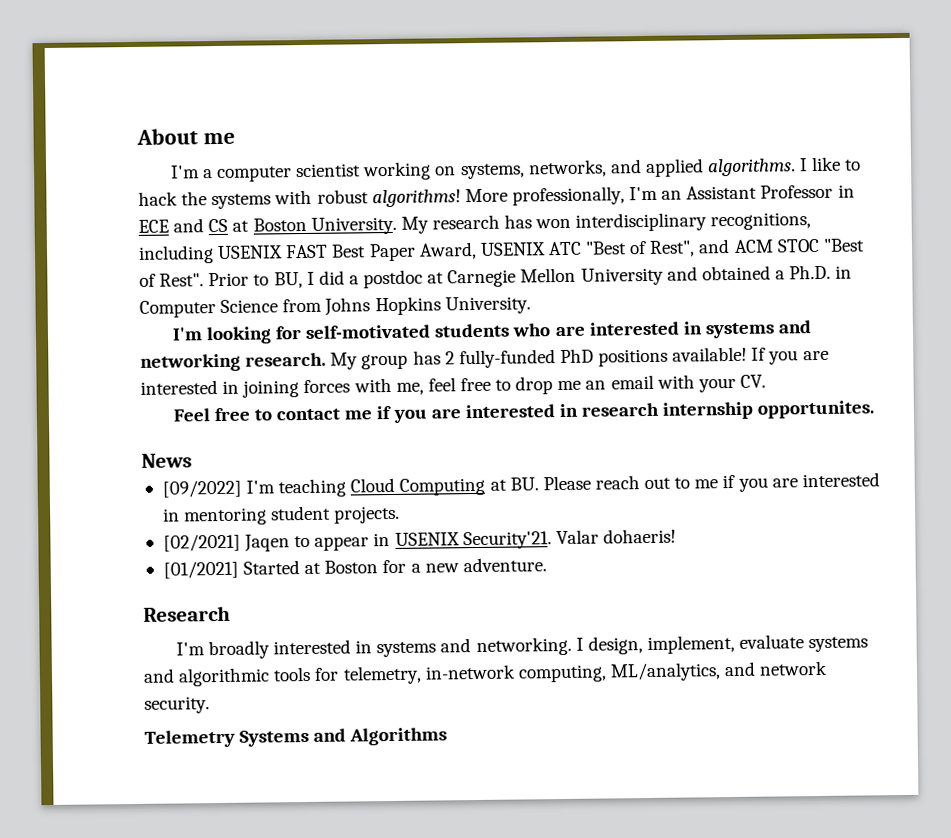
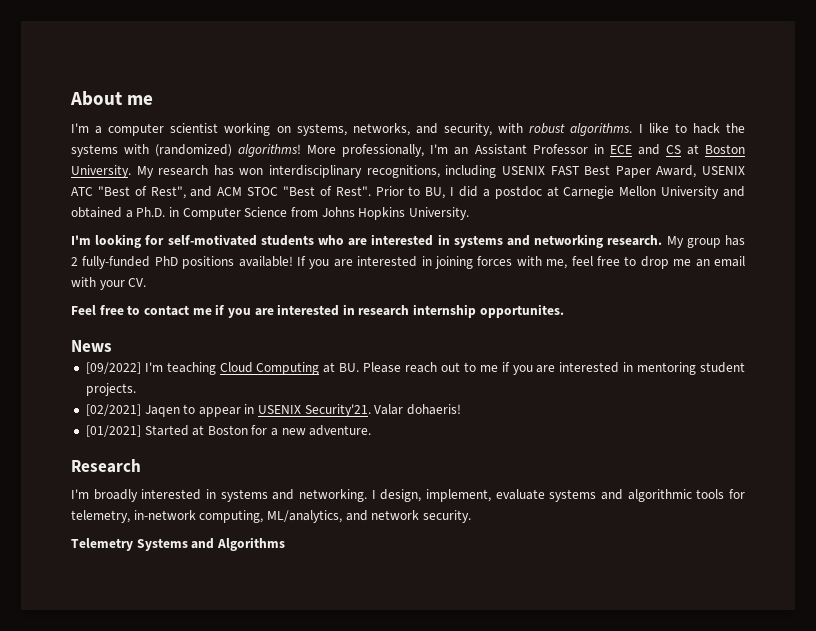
- I'm a computer scientist working on systems, networks, and applied algorithms.
+ I'm a computer scientist working on systems, networks, and security, with robust algorithms.
- I like to hack the systems with robust algorithms!
+ I like to hack the systems with (randomized) algorithms!

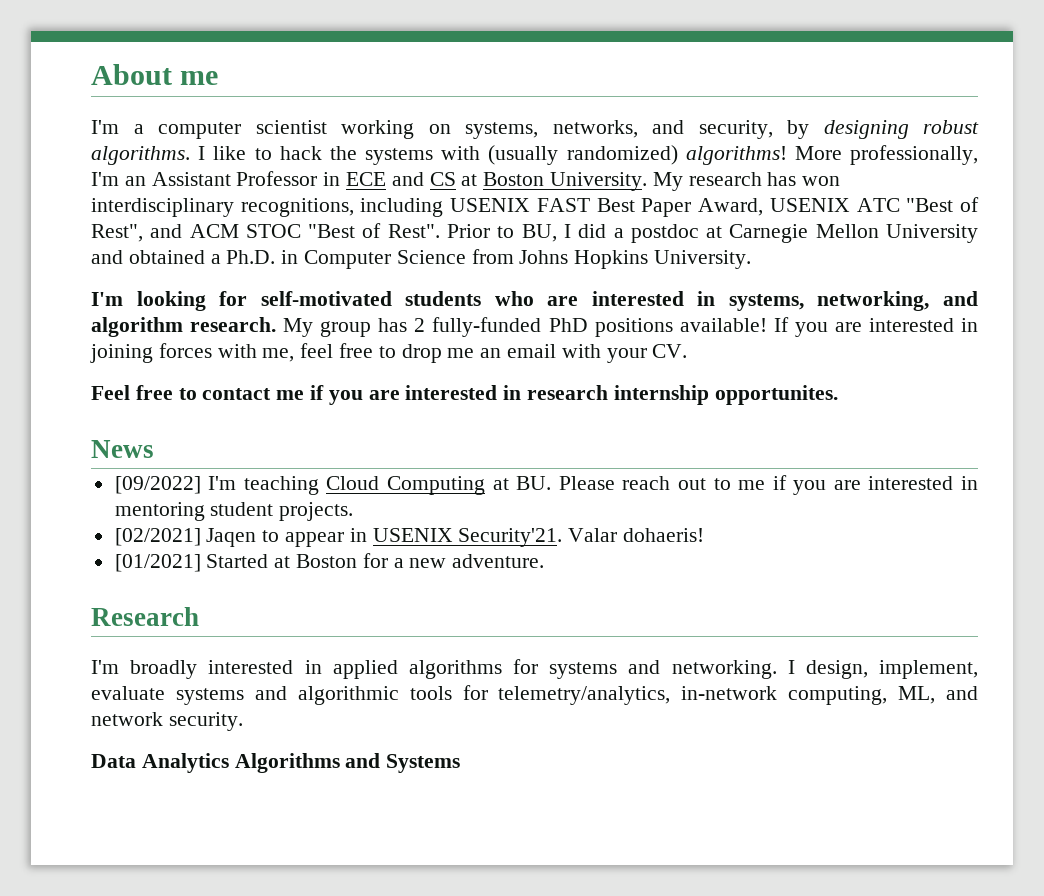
- I'm a computer scientist working on systems, networks, and security, with robust algorithms.
+ I'm a computer scientist working on systems, networks, and security, by designing robust algorithms.
- I like to hack the systems with (randomized) algorithms!
+ I like to hack the systems with (usually randomized) algorithms!
- I'm looking for self-motivated students who are interested in systems and networking research.
+ I'm looking for self-motivated students who are interested in systems, networking, and algorithm research.
- I'm broadly interested in systems and networking.
+ I'm broadly interested in applied algorithms for systems and networking.
- I design, implement, evaluate systems and algorithmic tools for telemetry, in-network computing, ML/analytics, and network security.
+ I design, implement, evaluate systems and algorithmic tools for telemetry/analytics, in-network computing, ML, and network security.
- Telemetry Systems and Algorithms
+ Data Analytics Algorithms and Systems

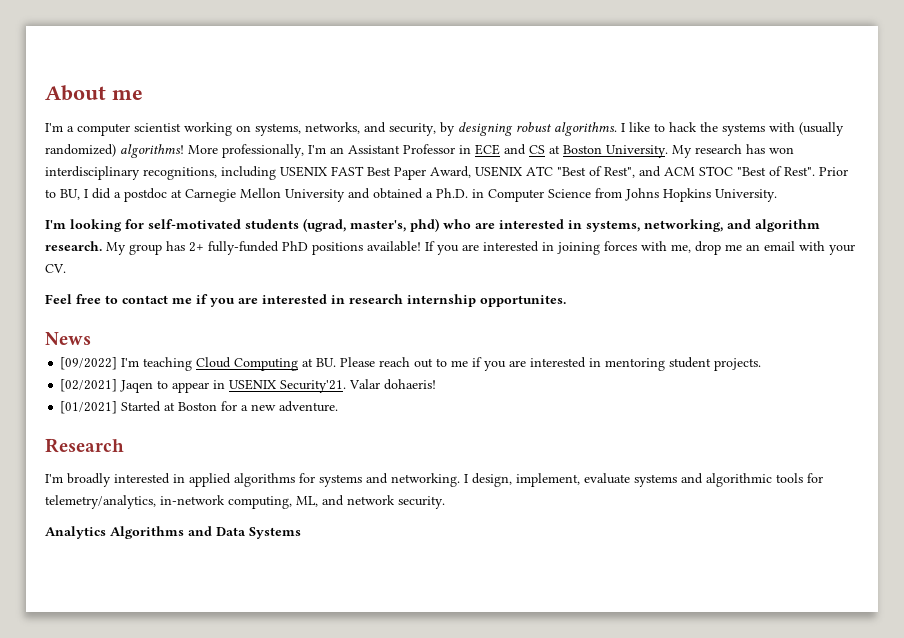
- I'm looking for self-motivated students who are interested in systems, networking, and algorithm research.
+ I'm looking for self-motivated students (ugrad, master's, phd) who are interested in systems, networking, and algorithm research.
- My group has 2 fully-funded PhD positions available!
+ My group has 2+ fully-funded PhD positions available!
- If you are interested in joining forces with me, feel free to drop me an email with your CV.
+ If you are interested in joining forces with me, drop me an email with your CV.
- Data Analytics Algorithms and Systems
+ Analytics Algorithms and Data Systems

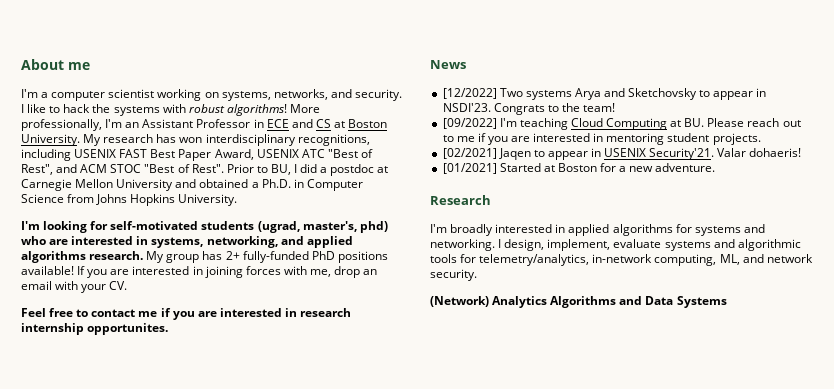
- I'm a computer scientist working on systems, networks, and security, by designing robust algorithms.
+ I'm a computer scientist working on systems, networks, and security.
- I like to hack the systems with (usually randomized) algorithms!
+ I like to hack the systems with robust algorithms!
- I'm looking for self-motivated students (ugrad, master's, phd) who are interested in systems, networking, and algorithm research.
+ I'm looking for self-motivated students (ugrad, master's, phd) who are interested in systems, networking, and applied algorithms research.
- If you are interested in joining forces with me, drop me an email with your CV.
+ If you are interested in joining forces with me, drop an email with your CV.
+ [12/2022] Two systems Arya and Sketchovsky to appear in NSDI'23. Congrats to the team!
- Analytics Algorithms and Data Systems
+ (Network) Analytics Algorithms and Data Systems

